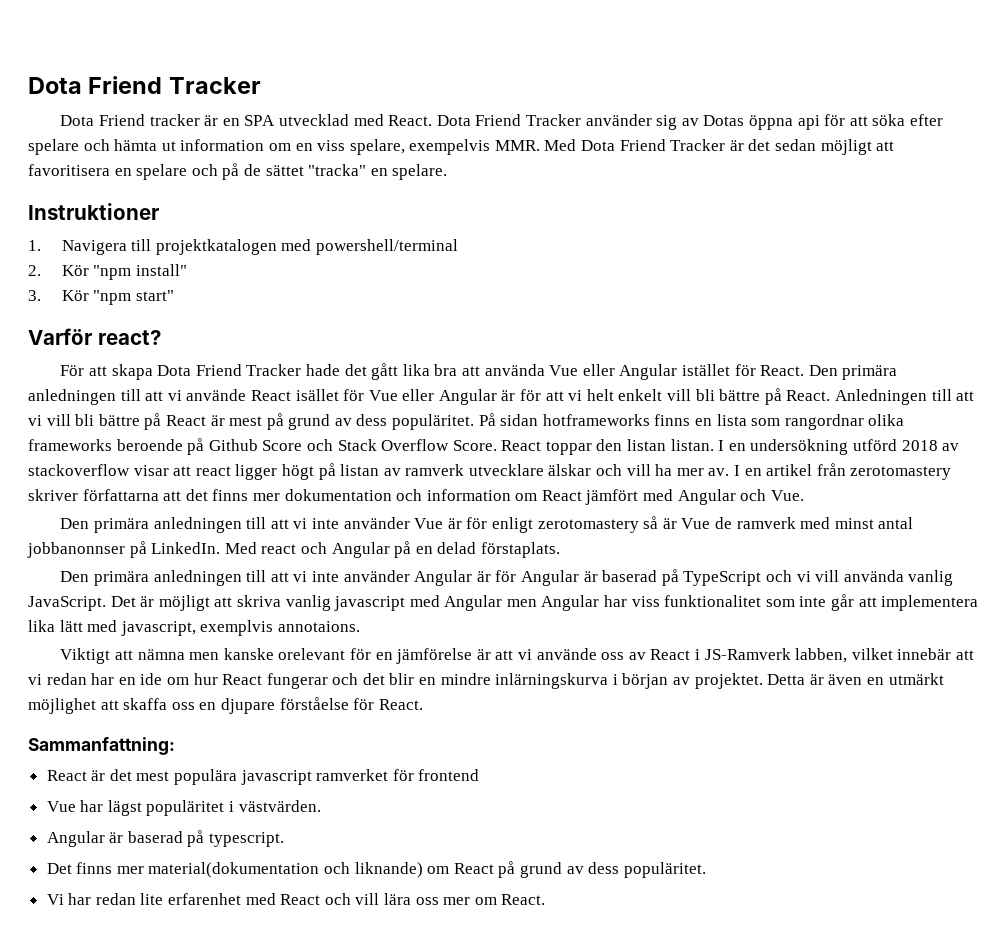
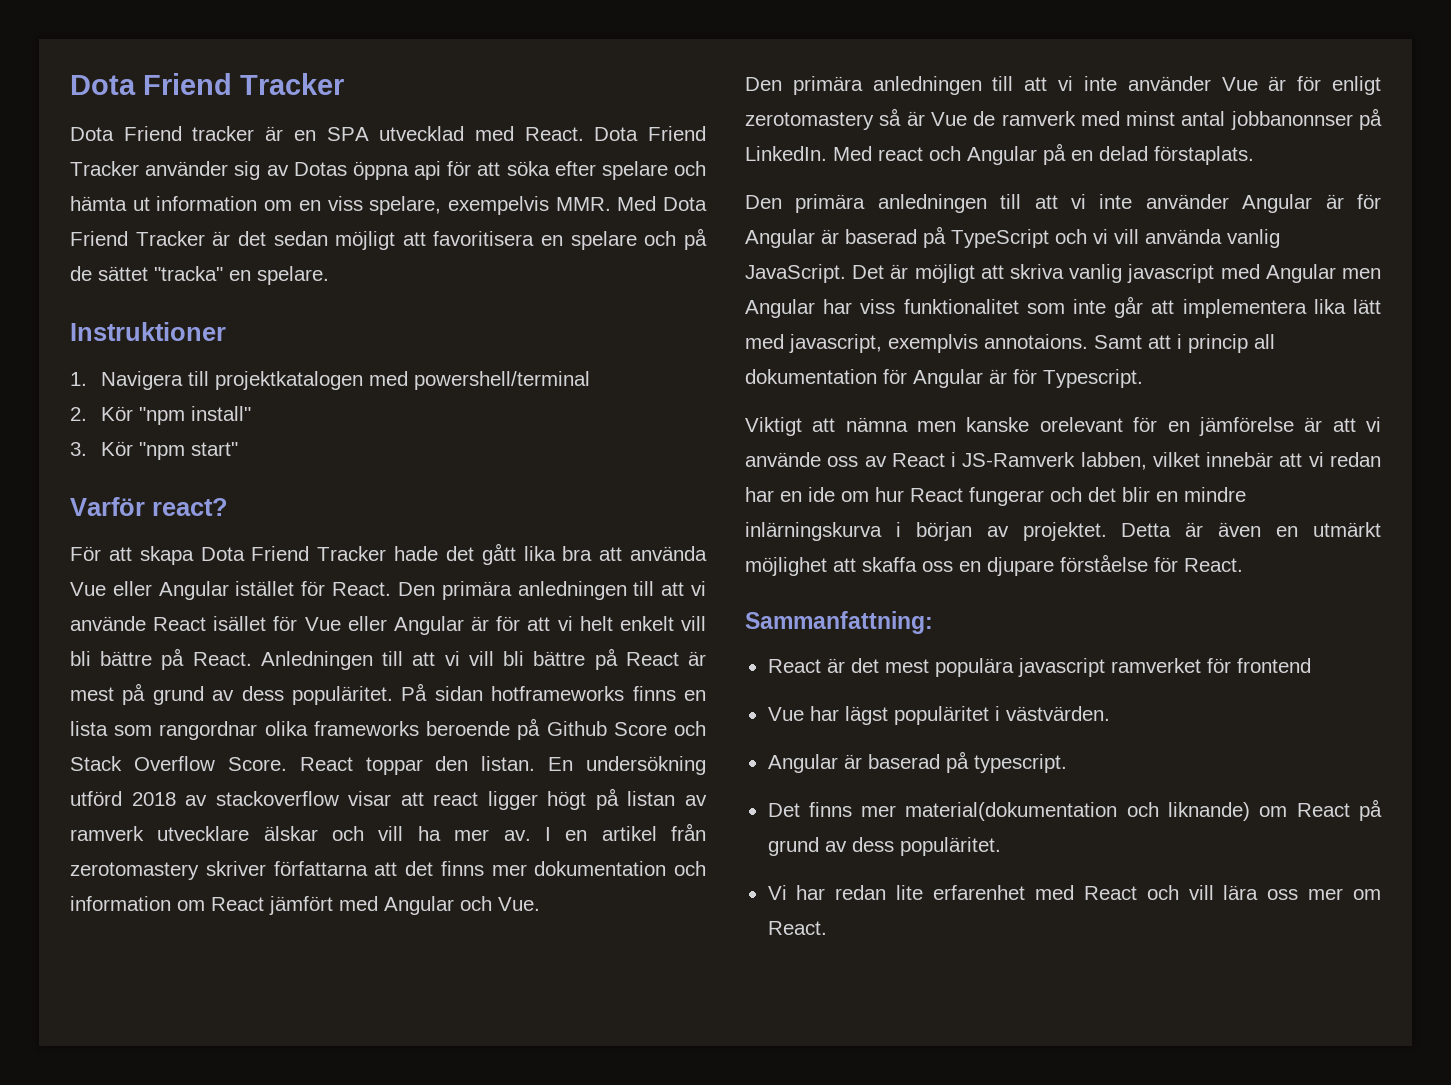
- React toppar den listan listan. I en undersökning utförd 2018 av stackoverflow visar att react ligger högt på listan av ramverk utvecklare älskar och vill ha mer av.
+ React toppar den listan. En undersökning utförd 2018 av stackoverflow visar att react ligger högt på listan av ramverk utvecklare älskar och vill ha mer av.
+ Samt att i princip all dokumentation för Angular är för Typescript.

